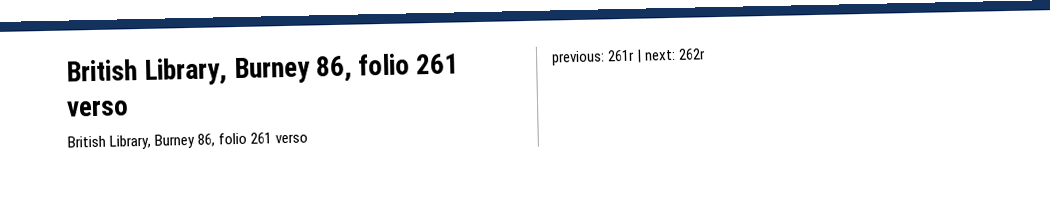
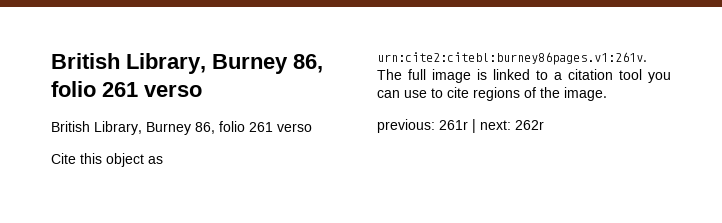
+ Cite this object as urn:cite2:citebl:burney86pages.v1:261v. The full image is linked to a citation tool you can use to cite regions of the image.

